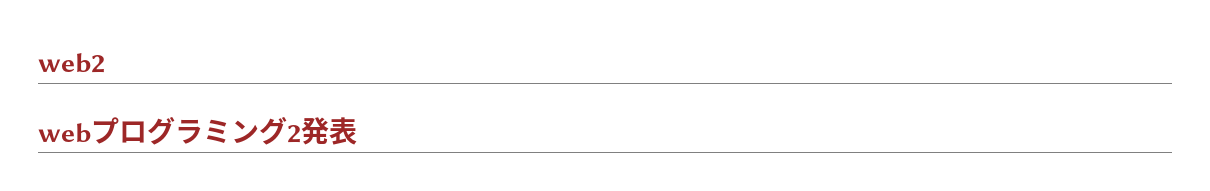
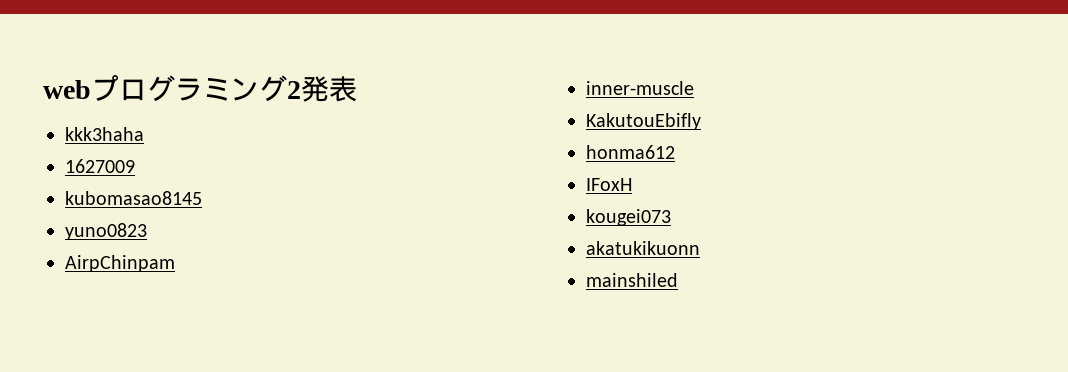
- web2
+ kkk3haha
+ 1627009
+ kubomasao8145
+ yuno0823
+ AirpChinpam
+ inner-muscle
+ KakutouEbifly
+ honma612
+ IFoxH
+ kougei073
+ akatukikuonn
+ mainshiled

